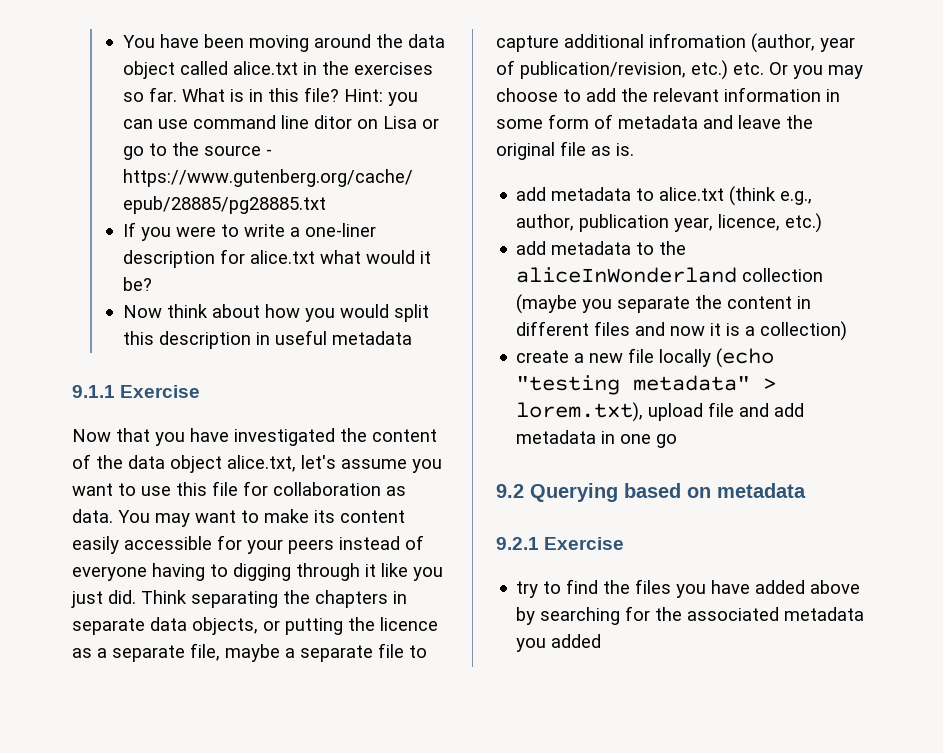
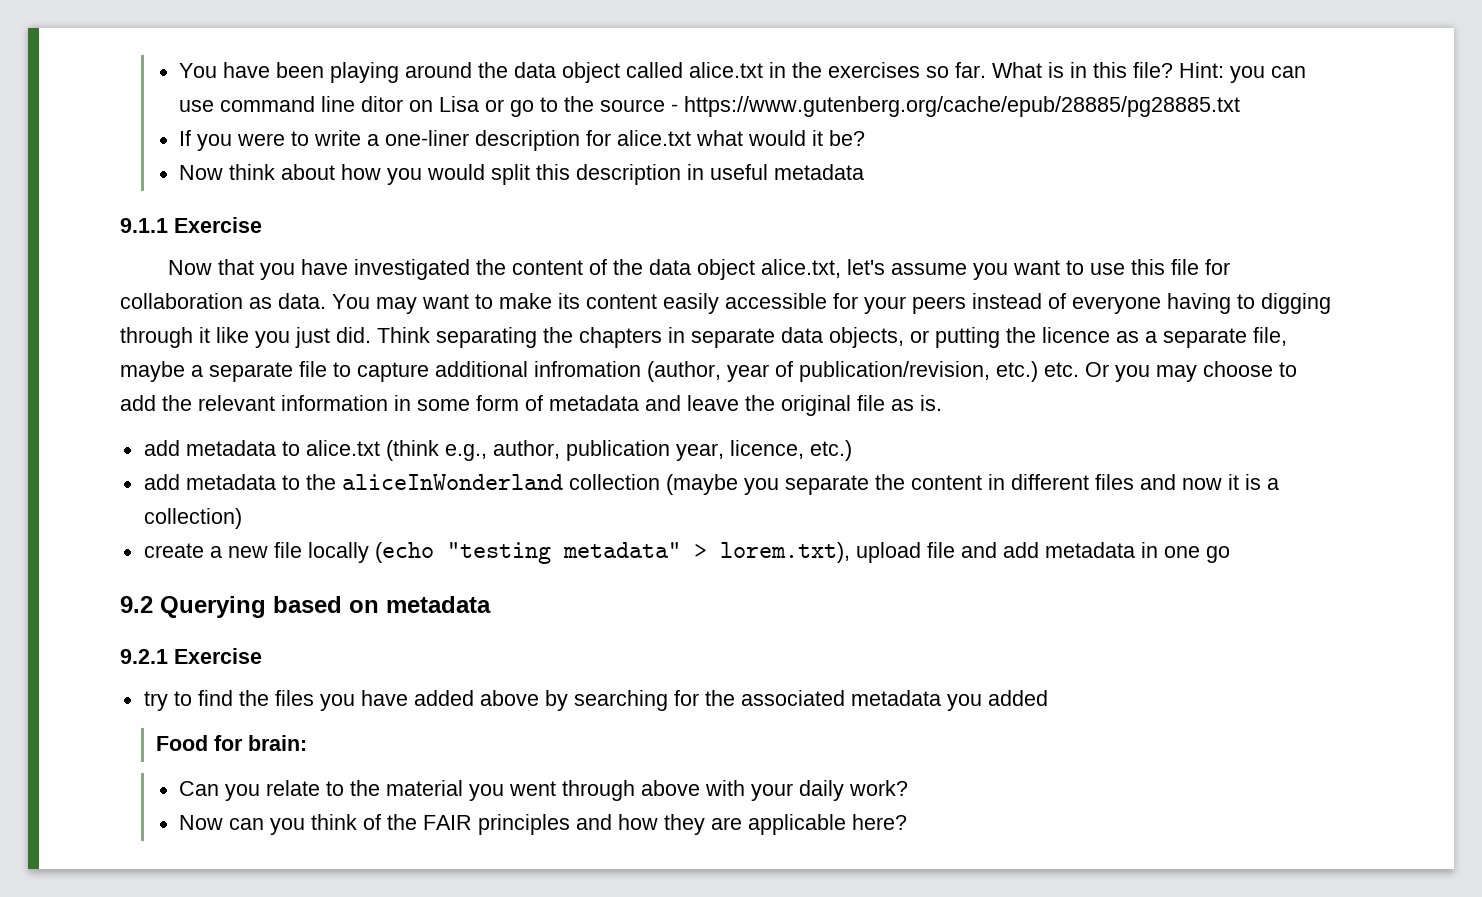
- You have been moving around the data object called alice.txt in the exercises so far.
+ You have been playing around the data object called alice.txt in the exercises so far.
+ Food for brain:
+ Can you relate to the material you went through above with your daily work?
+ Now can you think of the FAIR principles and how they are applicable here?

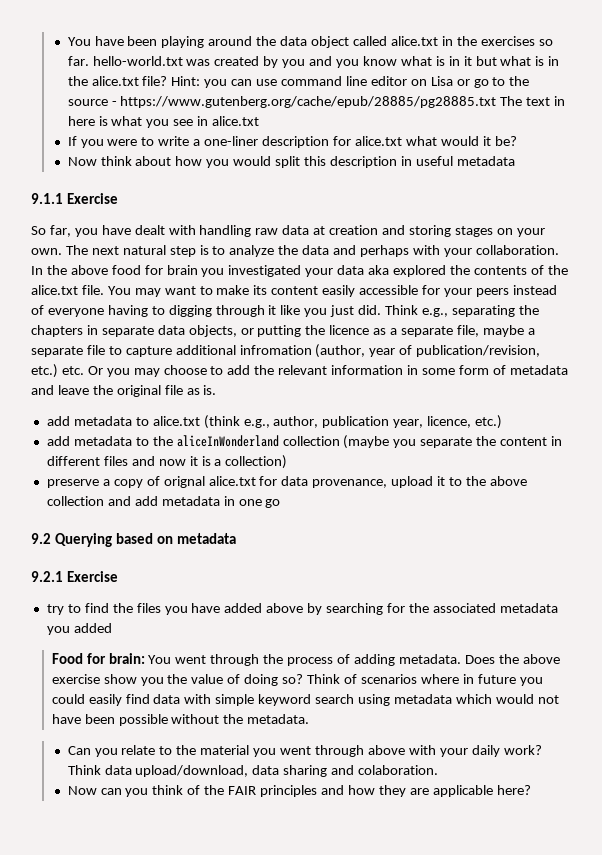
- You have been playing around the data object called alice.txt in the exercises so far. What is in this file?
+ You have been playing around the data object called alice.txt in the exercises so far. hello-world.txt was created by you and you know what is in it but what is in the alice.txt file?
- Hint: you can use command line ditor on Lisa or go to the source - https://www.gutenberg.org/cache/epub/28885/pg28885.txt
+ Hint: you can use command line editor on Lisa or go to the source - https://www.gutenberg.org/cache/epub/28885/pg28885.txt The text in here is what you see in alice.txt
- Now that you have investigated the content of the data object alice.txt, let's assume you want to use this file for collaboration as data.
+ So far, you have dealt with handling raw data at creation and storing stages on your own. The next natural step is to analyze the data and perhaps with your collaboration. In the above food for brain you investigated your data aka explored the contents of the alice.txt file.
- Think separating the chapters in separate data objects, or putting the licence as a separate file, maybe a separate file to capture additional infromation (author, year of publication/revision, etc.) etc. Or you may choose to add the relevant information in some form of metadata and leave the original file as is.
+ Think e.g., separating the chapters in separate data objects, or putting the licence as a separate file, maybe a separate file to capture additional infromation (author, year of publication/revision, etc.) etc. Or you may choose to add the relevant information in some form of metadata and leave the original file as is.
- create a new file locally (echo "testing metadata" > lorem.txt), upload file and add metadata in one go
+ preserve a copy of orignal alice.txt for data provenance, upload it to the above collection and add metadata in one go
- Food for brain:
+ Food for brain: You went through the process of adding metadata. Does the above exercise show you the value of doing so? Think of scenarios where in future you could easily find data with simple keyword search using metadata which would not have been possible without the metadata.
+ Think data upload/download, data sharing and colaboration.

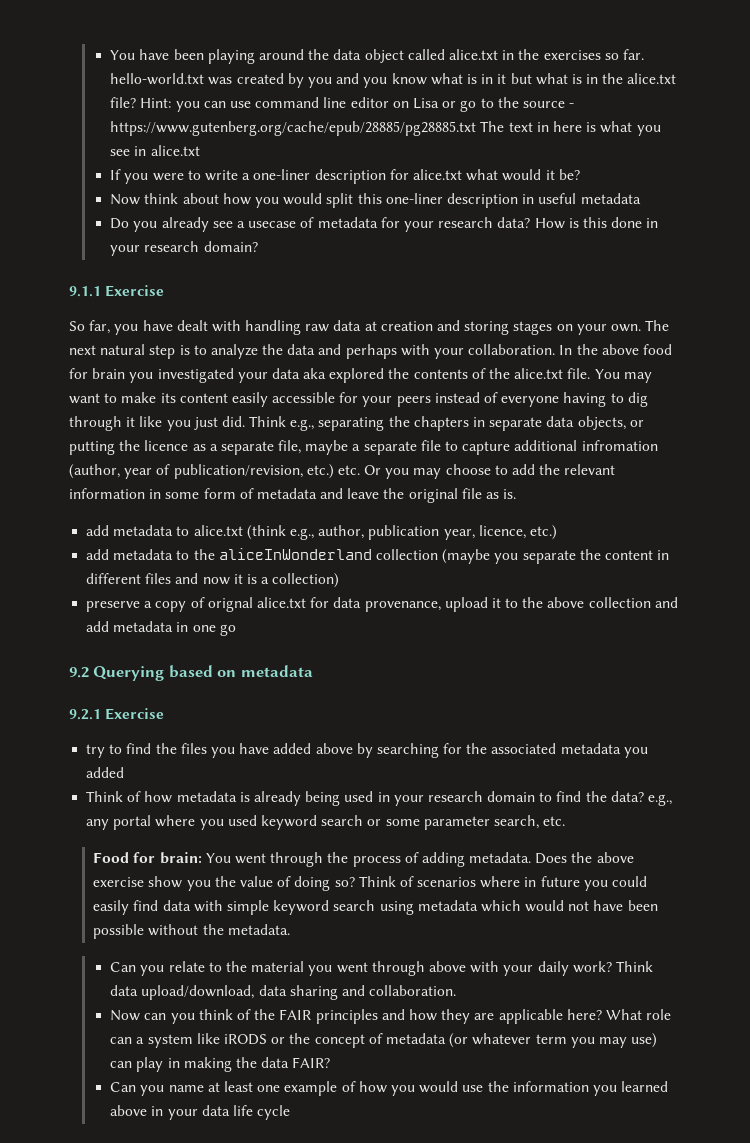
- Now think about how you would split this description in useful metadata
+ Now think about how you would split this one-liner description in useful metadata
+ Do you already see a usecase of metadata for your research data? How is this done in your research domain?
- You may want to make its content easily accessible for your peers instead of everyone having to digging through it like you just did.
+ You may want to make its content easily accessible for your peers instead of everyone having to dig through it like you just did.
+ Think of how metadata is already being used in your research domain to find the data? e.g., any portal where you used keyword search or some parameter search, etc.
- Think data upload/download, data sharing and colaboration.
+ Think data upload/download, data sharing and collaboration.
+ What role can a system like iRODS or the concept of metadata (or whatever term you may use) can play in making the data FAIR?
+ Can you name at least one example of how you would use the information you learned above in your data life cycle

